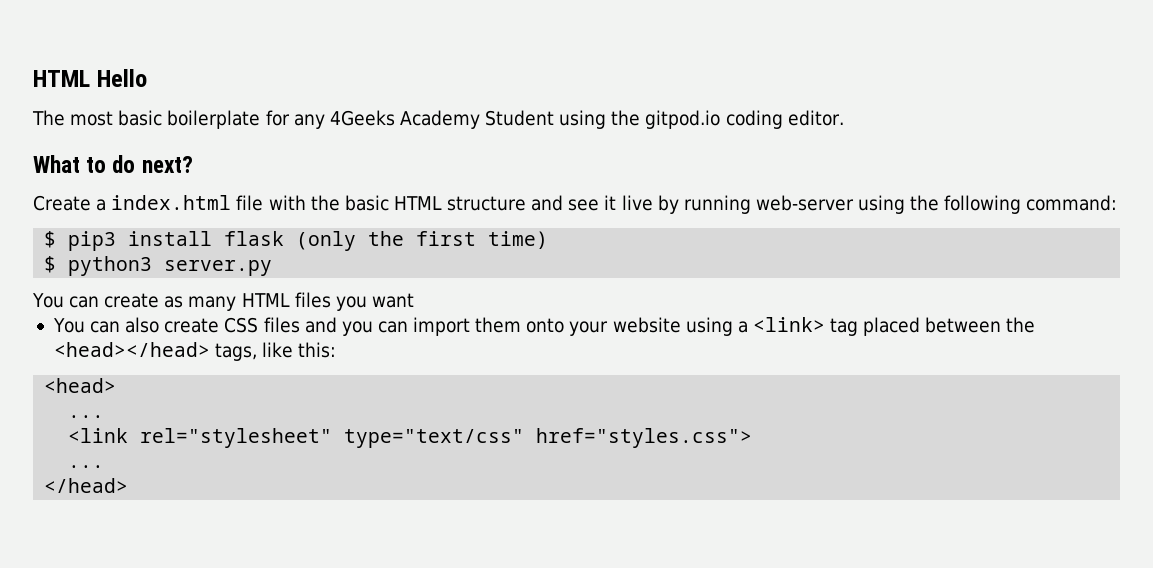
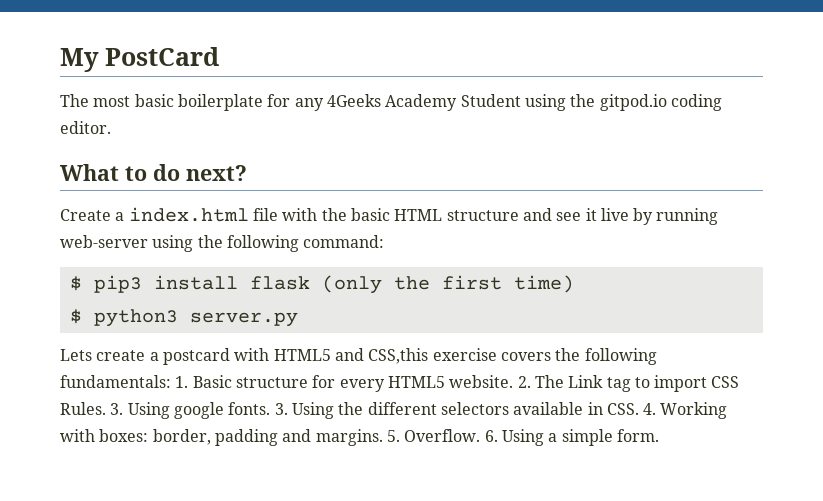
- HTML Hello
+ My PostCard
- You can create as many HTML files you want
- You can also create CSS files and you can import them onto your website using a <link> tag placed between the <head></head> tags, like this:
- <head>
- ...
- <link rel="stylesheet" type="text/css" href="styles.css">
- ...
- </head>
+ Lets create a postcard with HTML5 and CSS,this exercise covers the following fundamentals: 1. Basic structure for every HTML5 website. 2. The Link tag to import CSS Rules. 3. Using google fonts. 3. Using the different selectors available in CSS. 4. Working with boxes: border, padding and margins. 5. Overflow. 6. Using a simple form.

